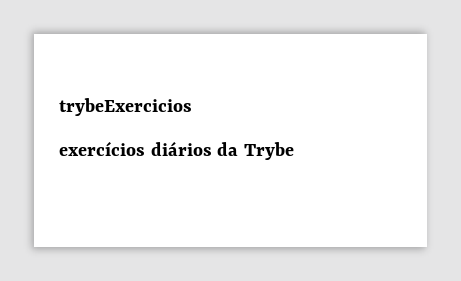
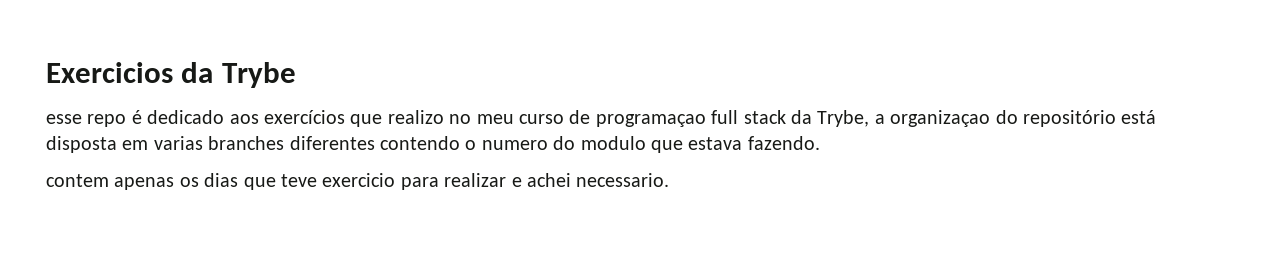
- trybeExercicios
- exercícios diários da Trybe
+ Exercicios da Trybe
+ esse repo é dedicado aos exercícios que realizo no meu curso de programaçao full stack da Trybe, a organizaçao do repositório está disposta em varias branches diferentes contendo o numero do modulo que estava fazendo.
+ contem apenas os dias que teve exercicio para realizar e achei necessario.

